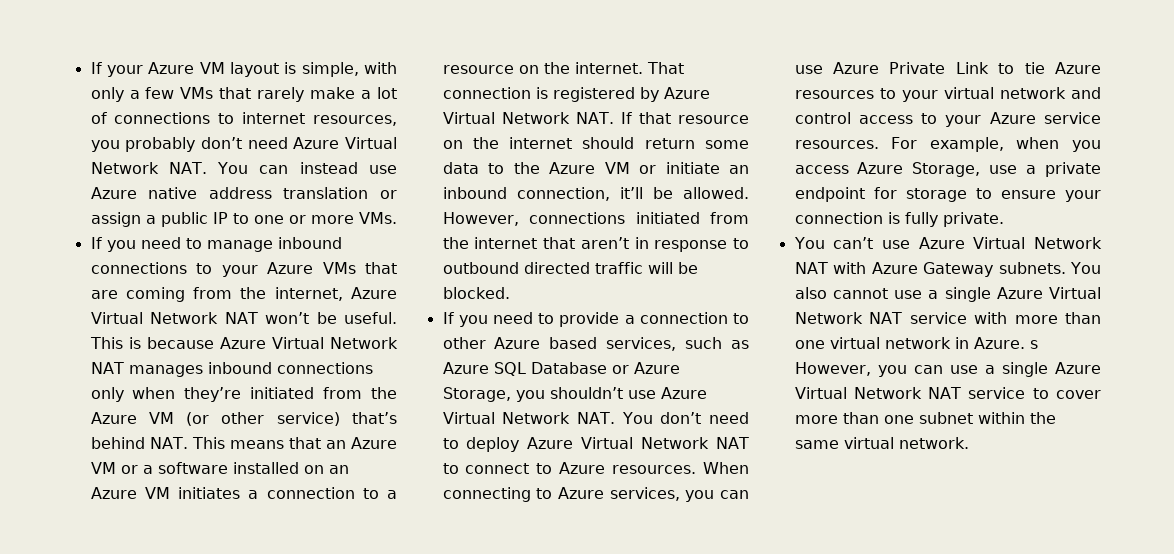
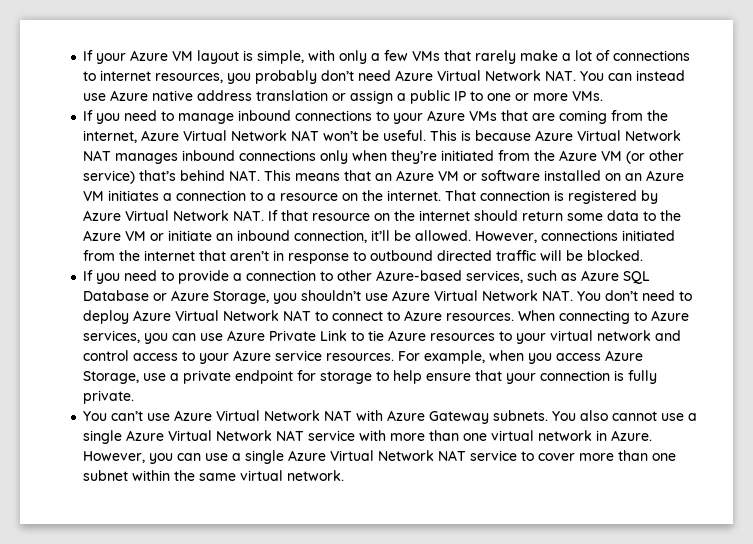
- This is because Azure Virtual Network NAT manages inbound connections only when they’re initiated from the Azure VM (or other service) that’s behind NAT. This means that an Azure VM or a software installed on an Azure VM initiates a connection to a resource on the internet.
+ This is because Azure Virtual Network NAT manages inbound connections only when they’re initiated from the Azure VM (or other service) that’s behind NAT. This means that an Azure VM or software installed on an Azure VM initiates a connection to a resource on the internet.
- If you need to provide a connection to other Azure based services, such as Azure SQL Database or Azure Storage, you shouldn’t use Azure Virtual Network NAT. You don’t need to deploy Azure Virtual Network NAT to connect to Azure resources.
+ If you need to provide a connection to other Azure-based services, such as Azure SQL Database or Azure Storage, you shouldn’t use Azure Virtual Network NAT. You don’t need to deploy Azure Virtual Network NAT to connect to Azure resources.
- For example, when you access Azure Storage, use a private endpoint for storage to ensure your connection is fully private.
+ For example, when you access Azure Storage, use a private endpoint for storage to help ensure that your connection is fully private.
- You also cannot use a single Azure Virtual Network NAT service with more than one virtual network in Azure. s However, you can use a single Azure Virtual Network NAT service to cover more than one subnet within the same virtual network.
+ You also cannot use a single Azure Virtual Network NAT service with more than one virtual network in Azure. However, you can use a single Azure Virtual Network NAT service to cover more than one subnet within the same virtual network.

